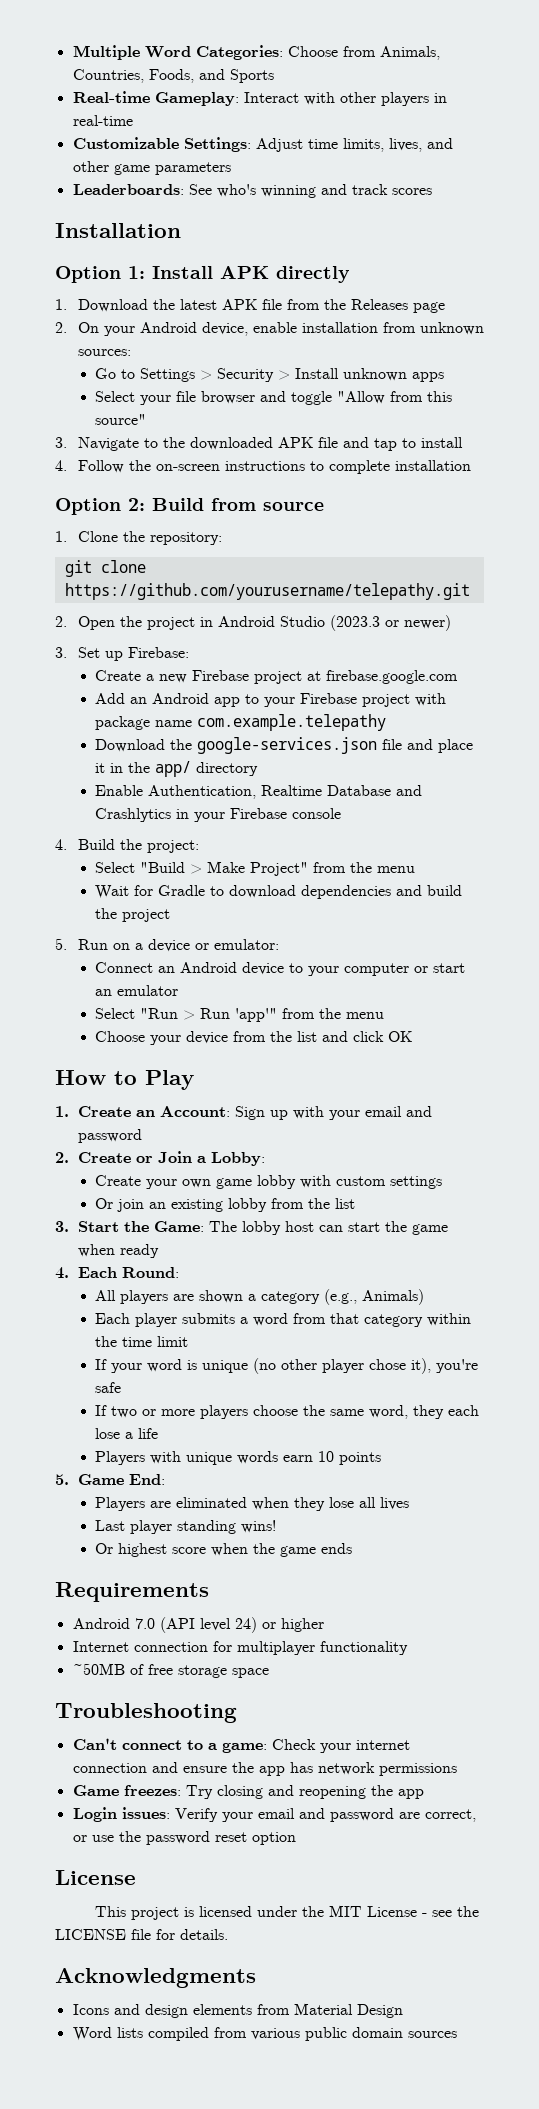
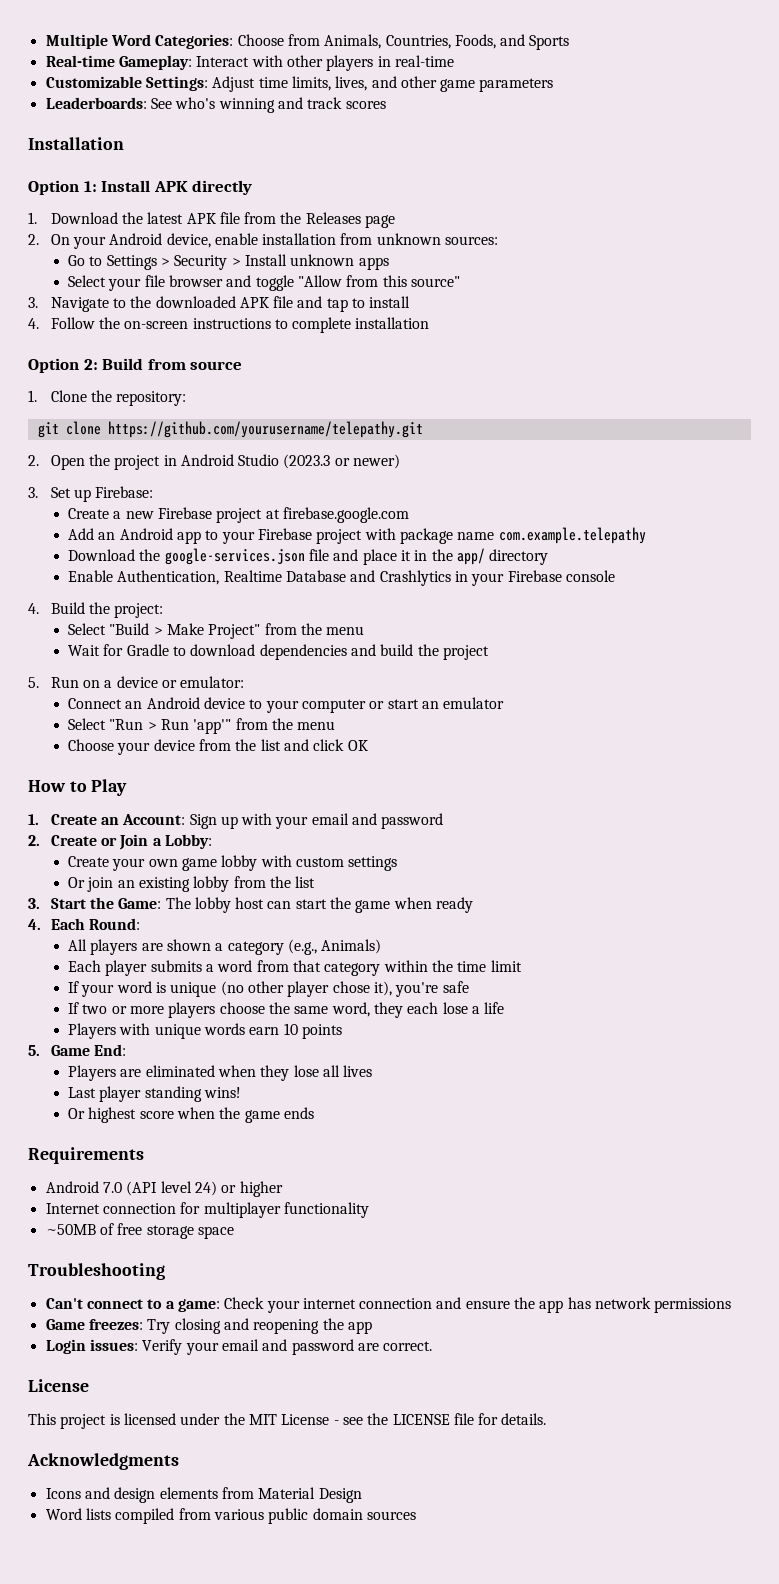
- Login issues: Verify your email and password are correct, or use the password reset option
+ Login issues: Verify your email and password are correct.

